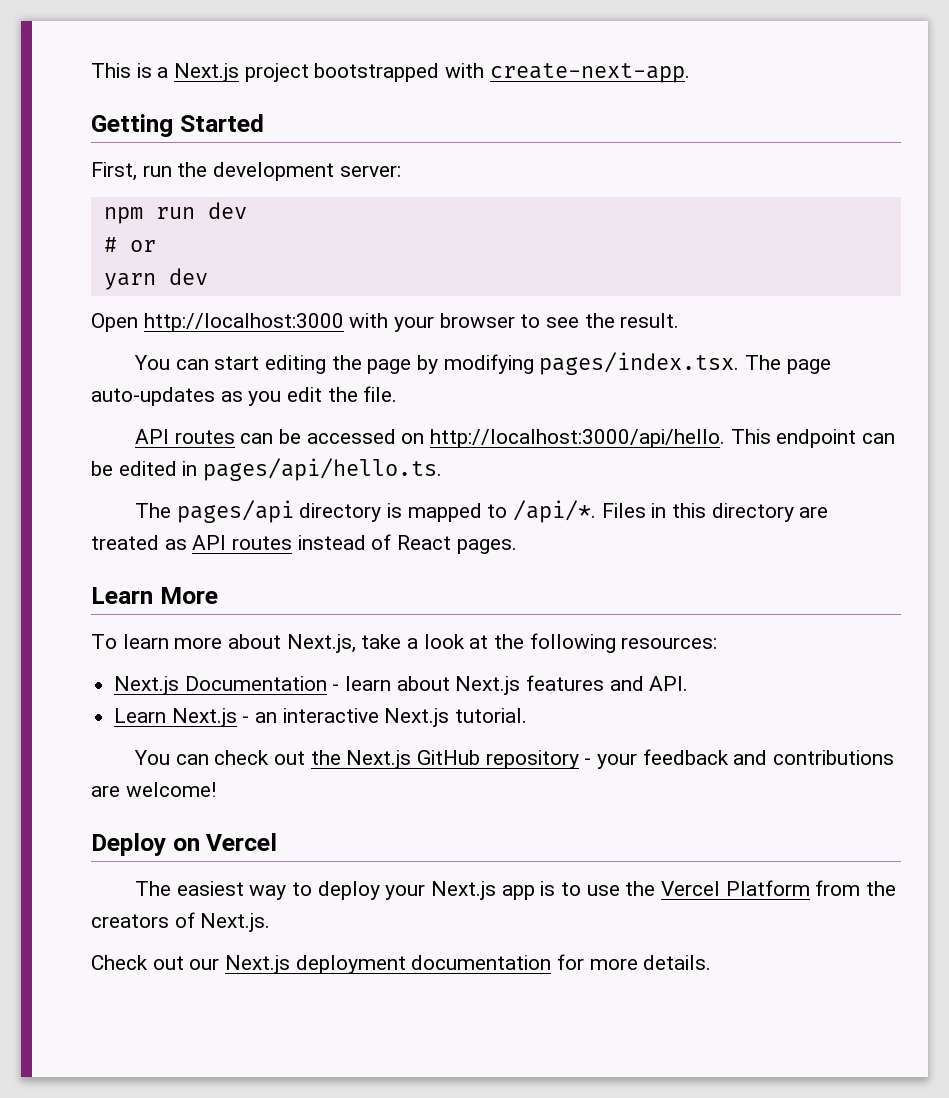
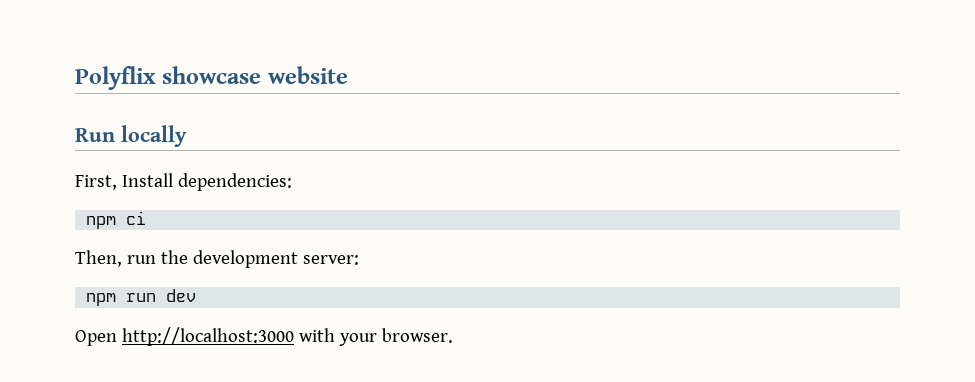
- This is a Next.js project bootstrapped with create-next-app.
- Getting Started
- First, run the development server:
+ Polyflix showcase website
+ Run locally
+ First, Install dependencies:
+ npm ci
+ Then, run the development server:
- # or
- yarn dev
- Open http://localhost:3000 with your browser to see the result.
- You can start editing the page by modifying pages/index.tsx. The page auto-updates as you edit the file.
- API routes can be accessed on http://localhost:3000/api/hello. This endpoint can be edited in pages/api/hello.ts.
- The pages/api directory is mapped to /api/*. Files in this directory are treated as API routes instead of React pages.
- Learn More
- To learn more about Next.js, take a look at the following resources:
- Next.js Documentation - learn about Next.js features and API.
- Learn Next.js - an interactive Next.js tutorial.
- You can check out the Next.js GitHub repository - your feedback and contributions are welcome!
- Deploy on Vercel
- The easiest way to deploy your Next.js app is to use the Vercel Platform from the creators of Next.js.
- Check out our Next.js deployment documentation for more details.
+ Open http://localhost:3000 with your browser.

